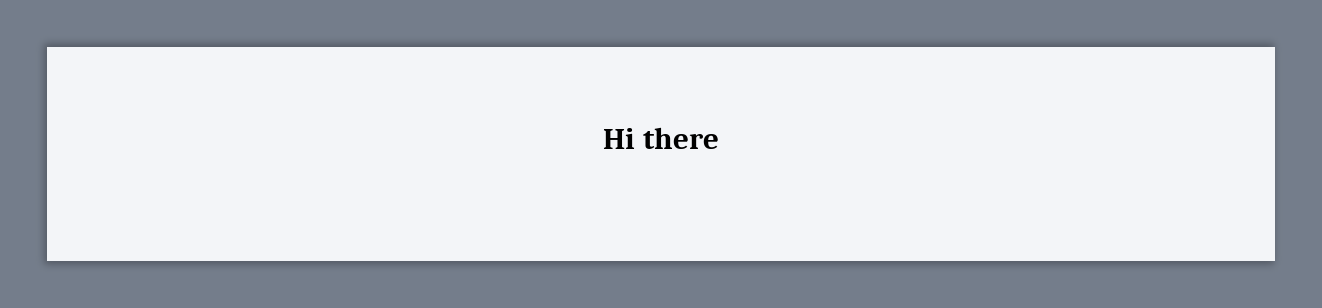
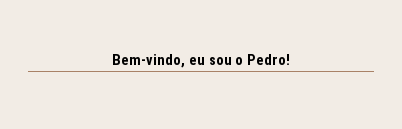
- Hi there
+ Bem-vindo, eu sou o Pedro!

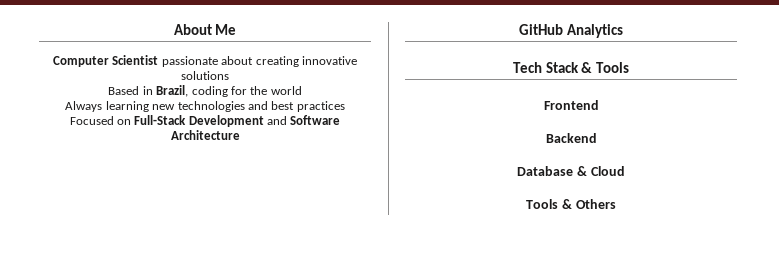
- Bem-vindo, eu sou o Pedro!
+ About Me
+ Computer Scientist passionate about creating innovative solutions
+ Based in Brazil, coding for the world
+ Always learning new technologies and best practices
+ Focused on Full-Stack Development and Software Architecture
+ GitHub Analytics
+ Tech Stack & Tools
+ Frontend
+ Backend
+ Database & Cloud
+ Tools & Others

